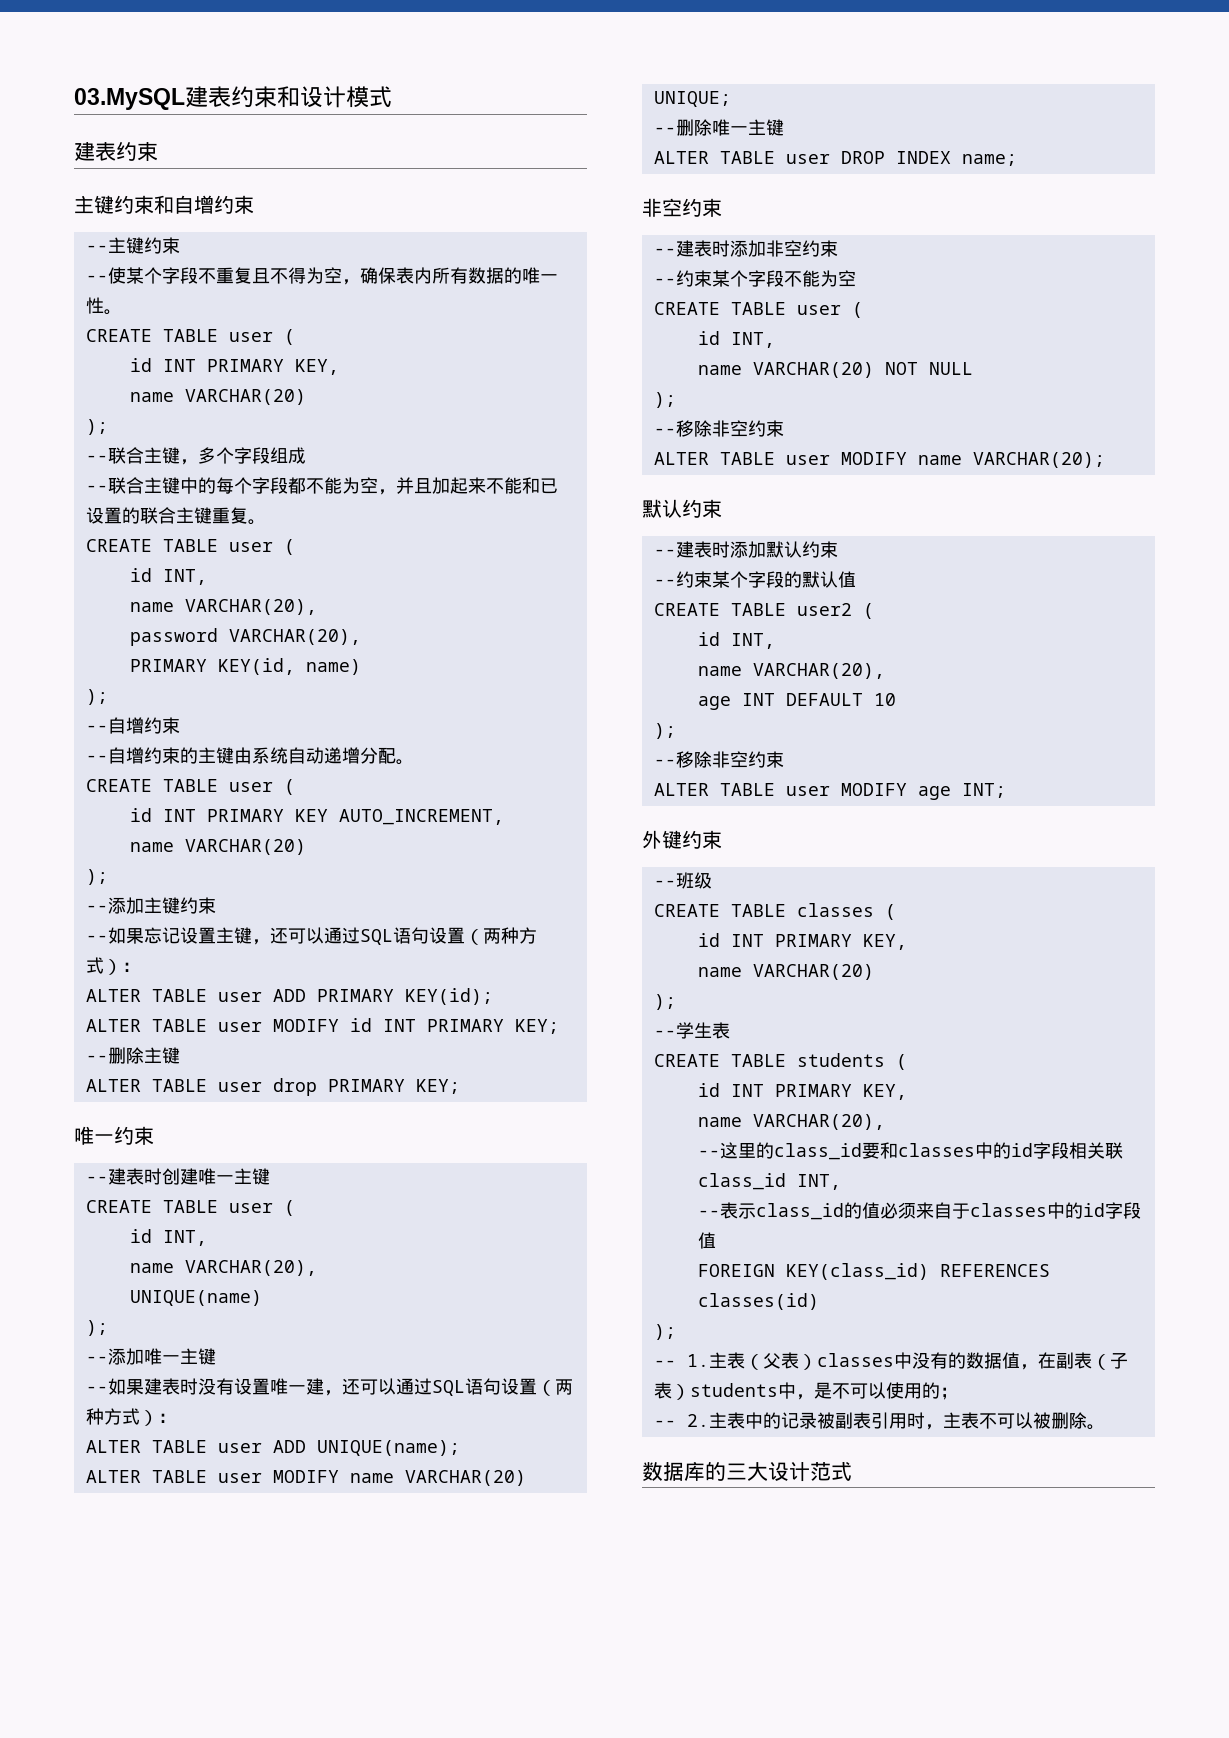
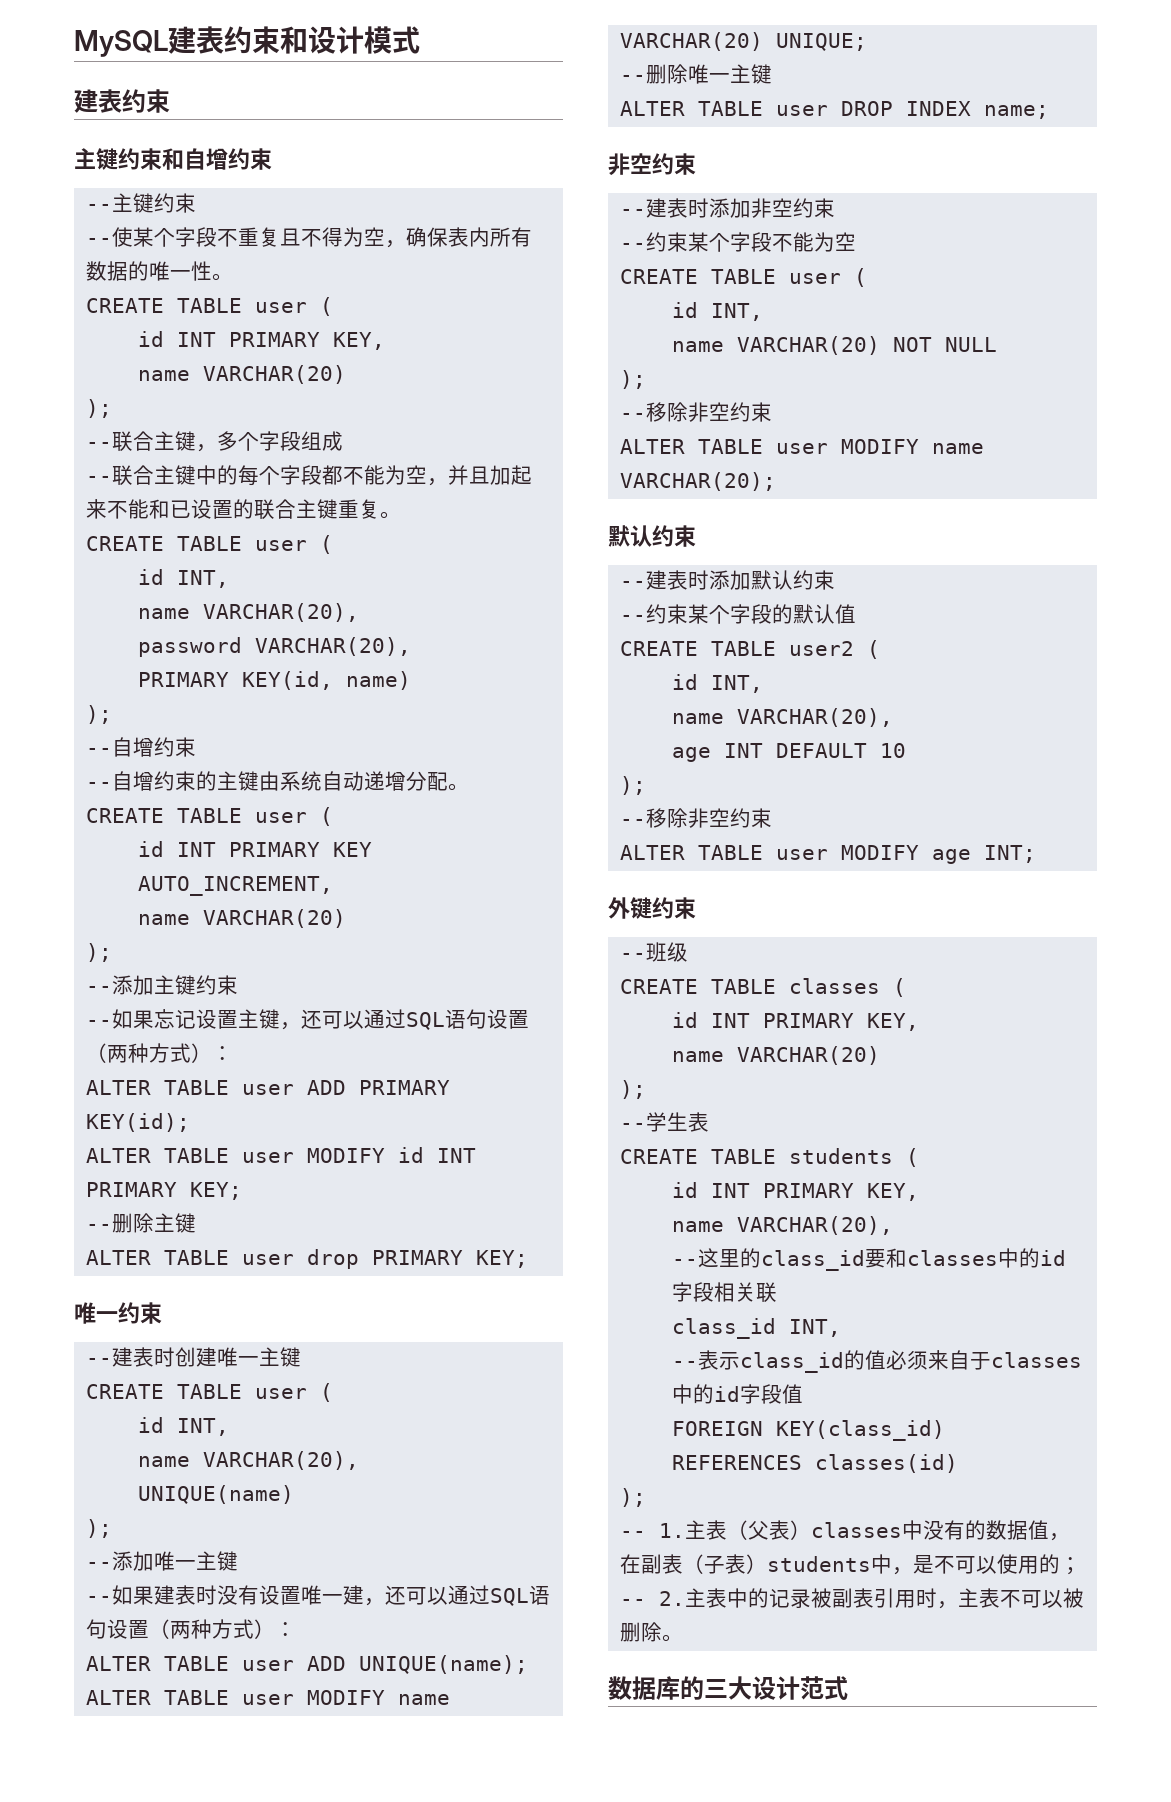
- 03.MySQL建表约束和设计模式
+ MySQL建表约束和设计模式

